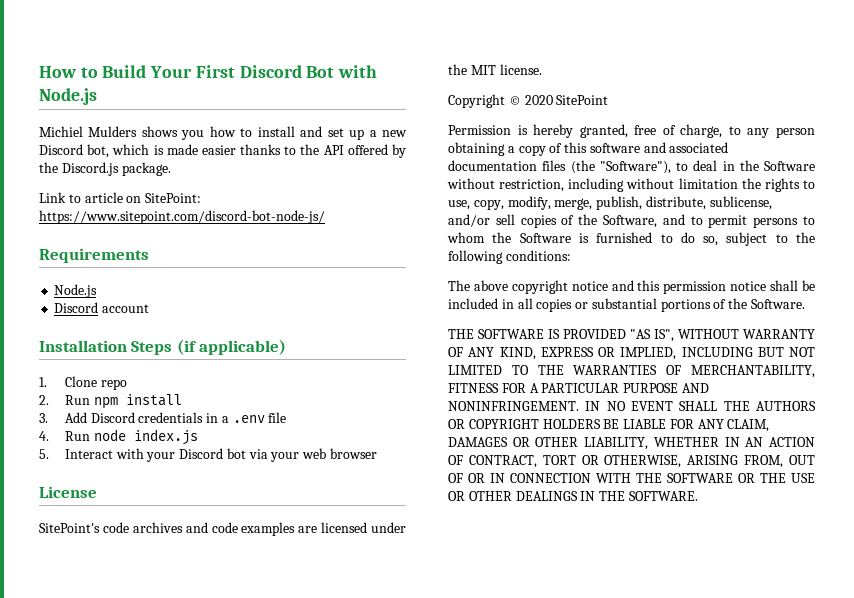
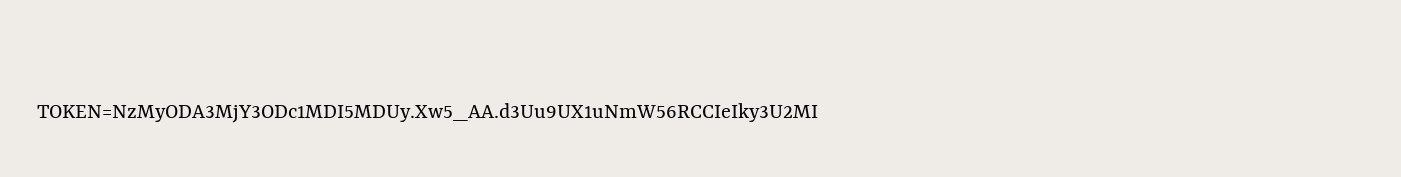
- How to Build Your First Discord Bot with Node.js
- Michiel Mulders shows you how to install and set up a new Discord bot, which is made easier thanks to the API offered by the Discord.js package.
- Link to article on SitePoint: https://www.sitepoint.com/discord-bot-node-js/
- Requirements
- Node.js
- Discord account
- Installation Steps (if applicable)
- 1. Clone repo
- 2. Run npm install
- 3. Add Discord credentials in a .env file
- 4. Run node index.js
- 5. Interact with your Discord bot via your web browser
- License
- SitePoint's code archives and code examples are licensed under the MIT license.
- Copyright © 2020 SitePoint
- Permission is hereby granted, free of charge, to any person obtaining a copy of this software and associated documentation files (the "Software"), to deal in the Software without restriction, including without limitation the rights to use, copy, modify, merge, publish, distribute, sublicense, and/or sell copies of the Software, and to permit persons to whom the Software is furnished to do so, subject to the following conditions:
- The above copyright notice and this permission notice shall be included in all copies or substantial portions of the Software.
- THE SOFTWARE IS PROVIDED "AS IS", WITHOUT WARRANTY OF ANY KIND, EXPRESS OR IMPLIED, INCLUDING BUT NOT LIMITED TO THE WARRANTIES OF MERCHANTABILITY, FITNESS FOR A PARTICULAR PURPOSE AND NONINFRINGEMENT. IN NO EVENT SHALL THE AUTHORS OR COPYRIGHT HOLDERS BE LIABLE FOR ANY CLAIM, DAMAGES OR OTHER LIABILITY, WHETHER IN AN ACTION OF CONTRACT, TORT OR OTHERWISE, ARISING FROM, OUT OF OR IN CONNECTION WITH THE SOFTWARE OR THE USE OR OTHER DEALINGS IN THE SOFTWARE.
+ TOKEN=NzMyODA3MjY3ODc1MDI5MDUy.Xw5_AA.d3Uu9UX1uNmW56RCCIeIky3U2MI

